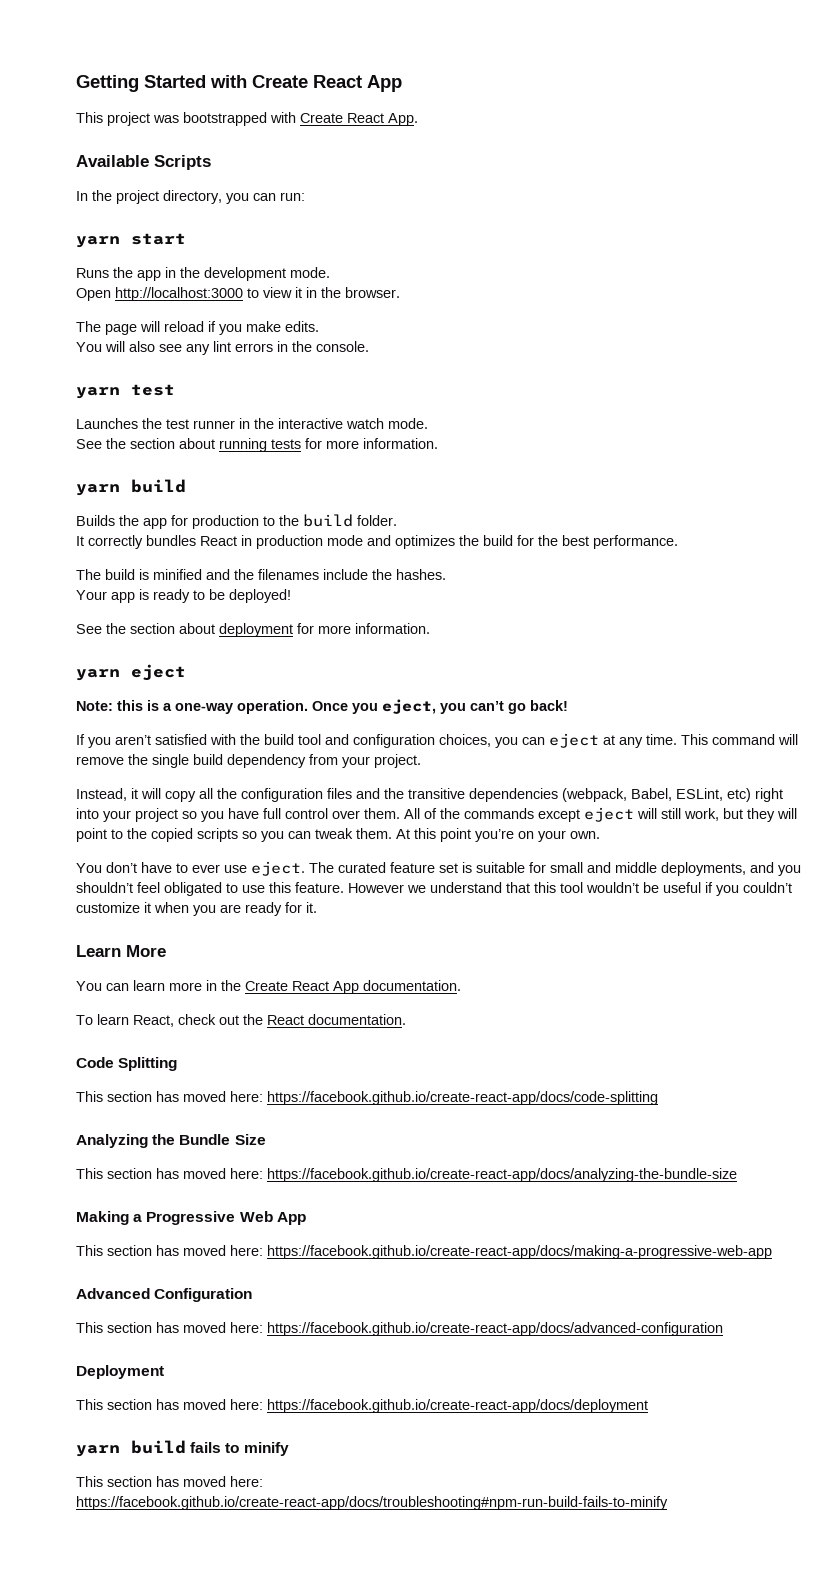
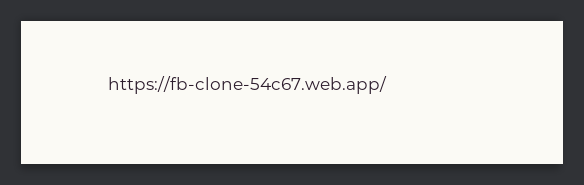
- Getting Started with Create React App
- This project was bootstrapped with Create React App.
- Available Scripts
- In the project directory, you can run:
- yarn start
- Runs the app in the development mode.
- Open http://localhost:3000 to view it in the browser.
- The page will reload if you make edits.
- You will also see any lint errors in the console.
- yarn test
- Launches the test runner in the interactive watch mode.
- See the section about running tests for more information.
- yarn build
- Builds the app for production to the build folder.
- It correctly bundles React in production mode and optimizes the build for the best performance.
- The build is minified and the filenames include the hashes.
- Your app is ready to be deployed!
- See the section about deployment for more information.
- yarn eject
- Note: this is a one-way operation. Once you eject, you can’t go back!
- If you aren’t satisfied with the build tool and configuration choices, you can eject at any time. This command will remove the single build dependency from your project.
- Instead, it will copy all the configuration files and the transitive dependencies (webpack, Babel, ESLint, etc) right into your project so you have full control over them. All of the commands except eject will still work, but they will point to the copied scripts so you can tweak them. At this point you’re on your own.
- You don’t have to ever use eject. The curated feature set is suitable for small and middle deployments, and you shouldn’t feel obligated to use this feature. However we understand that this tool wouldn’t be useful if you couldn’t customize it when you are ready for it.
- Learn More
- You can learn more in the Create React App documentation.
- To learn React, check out the React documentation.
- Code Splitting
- This section has moved here: https://facebook.github.io/create-react-app/docs/code-splitting
- Analyzing the Bundle Size
- This section has moved here: https://facebook.github.io/create-react-app/docs/analyzing-the-bundle-size
- Making a Progressive Web App
- This section has moved here: https://facebook.github.io/create-react-app/docs/making-a-progressive-web-app
- Advanced Configuration
- This section has moved here: https://facebook.github.io/create-react-app/docs/advanced-configuration
- Deployment
- This section has moved here: https://facebook.github.io/create-react-app/docs/deployment
- yarn build fails to minify
- This section has moved here: https://facebook.github.io/create-react-app/docs/troubleshooting#npm-run-build-fails-to-minify
+ https://fb-clone-54c67.web.app/

